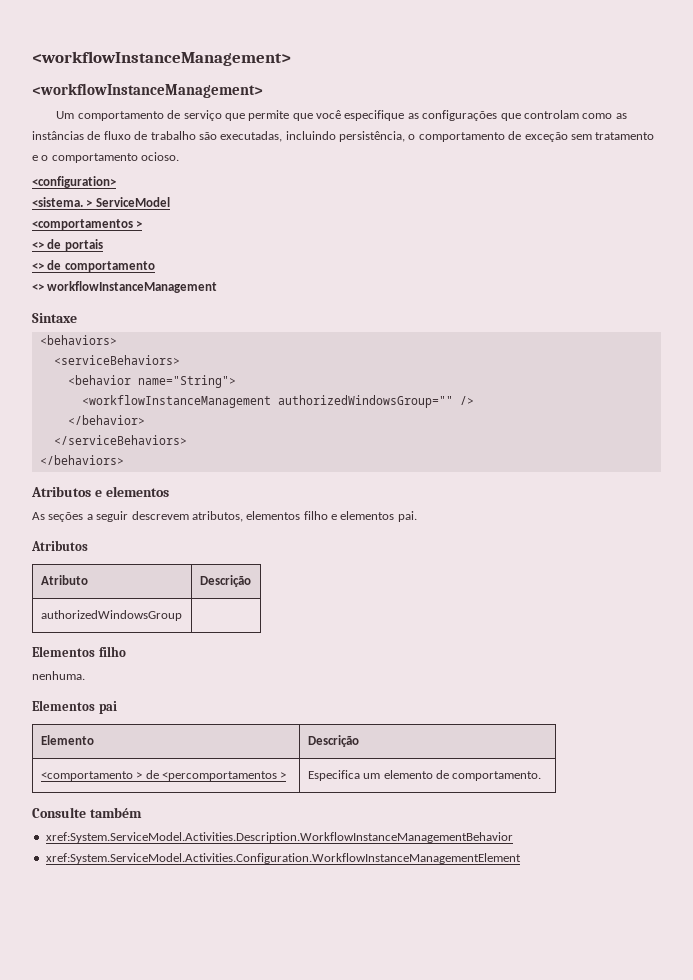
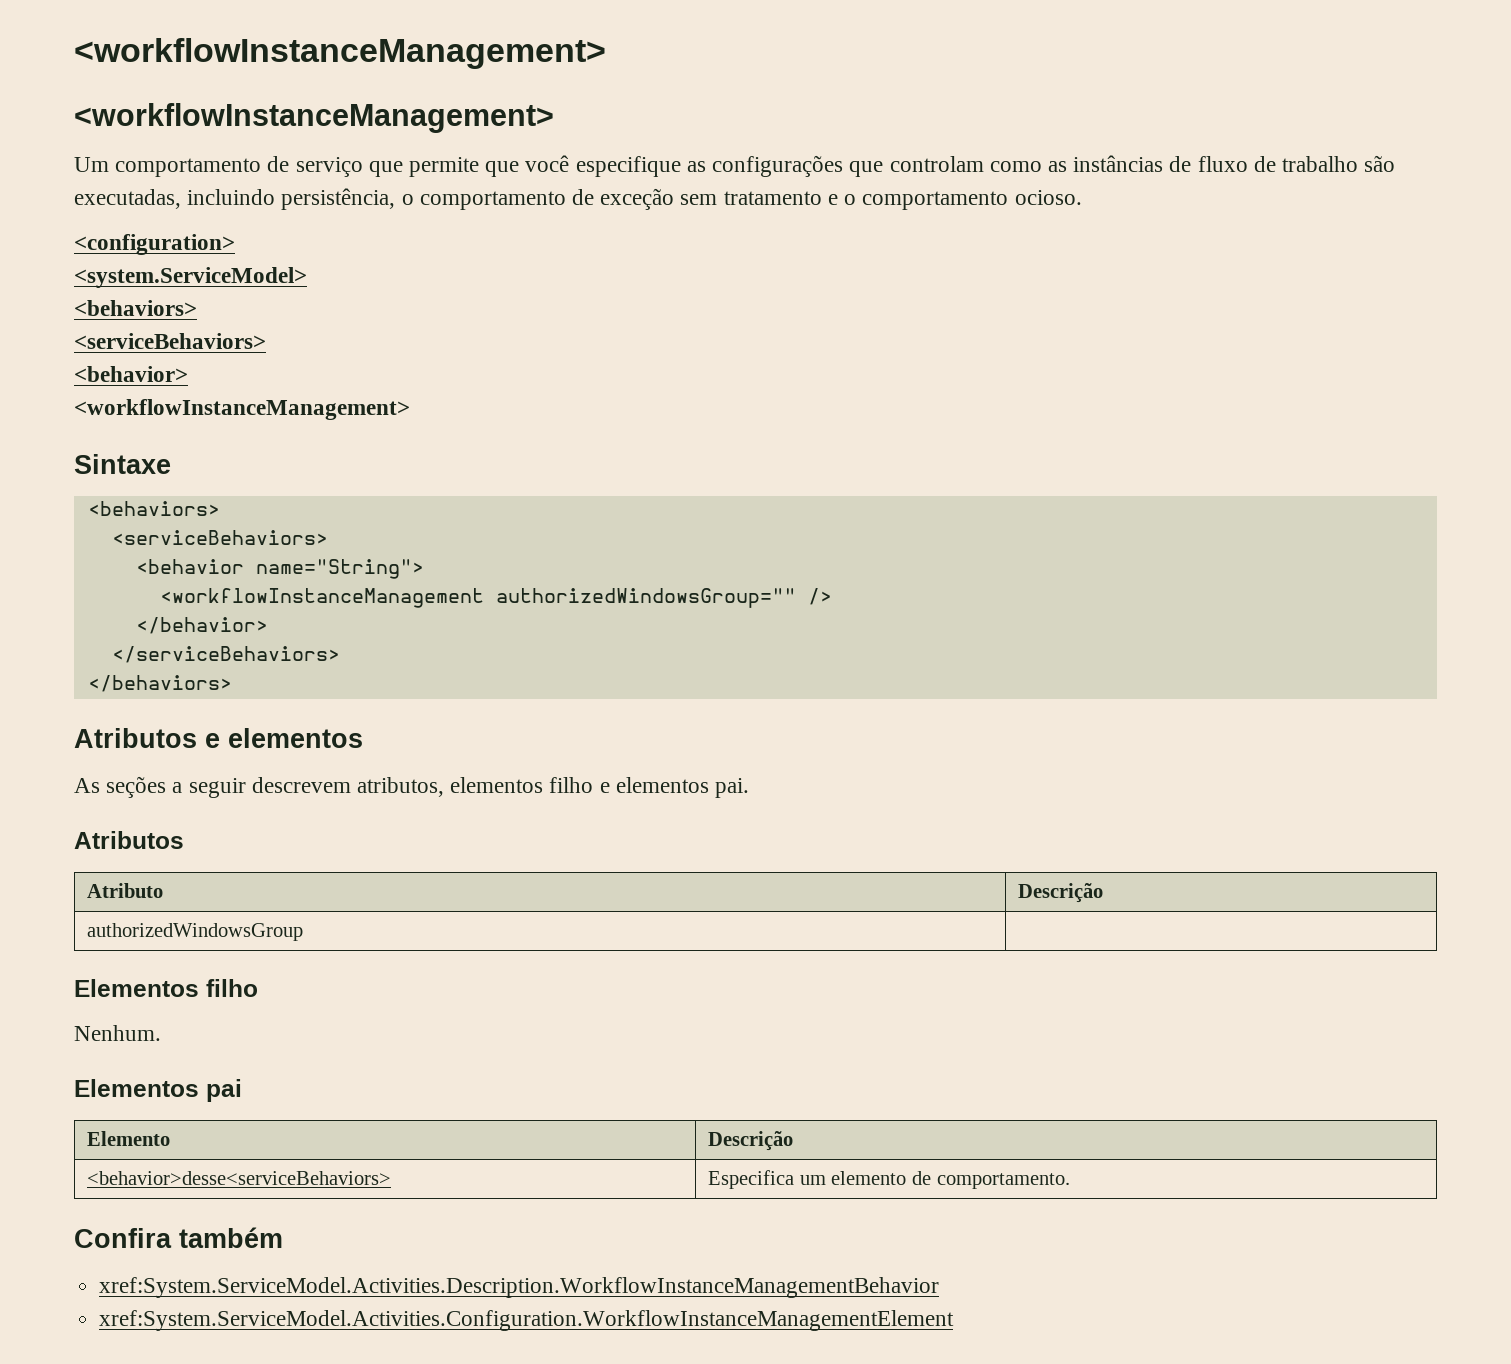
- <sistema. > ServiceModel
- <comportamentos >
- <> de portais
- <> de comportamento
- <> workflowInstanceManagement
+ <system.ServiceModel>
+ <behaviors>
+ <serviceBehaviors>
+ <behavior>
+ <workflowInstanceManagement>
- nenhuma.
+ Nenhum.
- <comportamento > de <percomportamentos > | Especifica um elemento de comportamento.
+ <behavior>desse<serviceBehaviors> | Especifica um elemento de comportamento.
- Consulte também
+ Confira também

